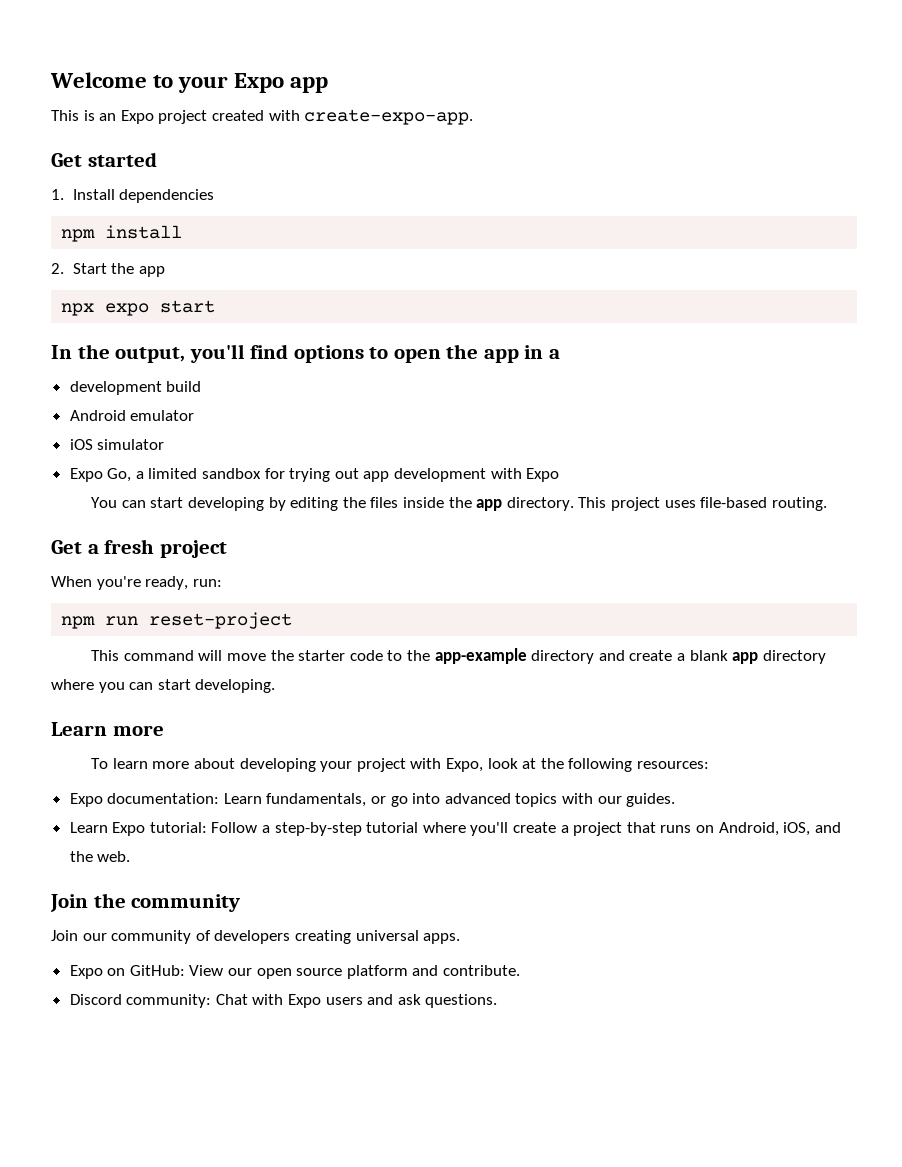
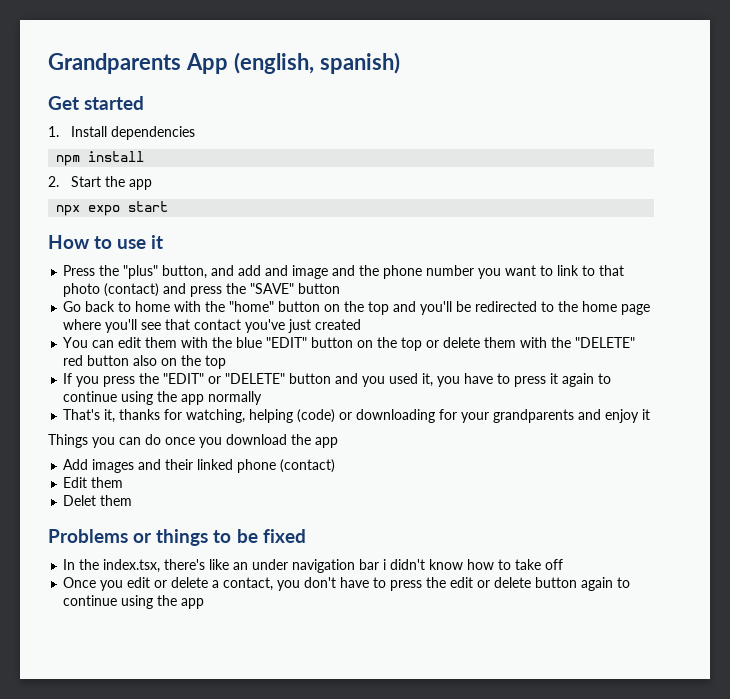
- Welcome to your Expo app
- This is an Expo project created with create-expo-app.
+ Grandparents App (english, spanish)
- In the output, you'll find options to open the app in a
- development build
- Android emulator
- iOS simulator
- Expo Go, a limited sandbox for trying out app development with Expo
- You can start developing by editing the files inside the app directory. This project uses file-based routing.
- Get a fresh project
- When you're ready, run:
- npm run reset-project
- This command will move the starter code to the app-example directory and create a blank app directory where you can start developing.
- Learn more
- To learn more about developing your project with Expo, look at the following resources:
- Expo documentation: Learn fundamentals, or go into advanced topics with our guides.
- Learn Expo tutorial: Follow a step-by-step tutorial where you'll create a project that runs on Android, iOS, and the web.
- Join the community
- Join our community of developers creating universal apps.
- Expo on GitHub: View our open source platform and contribute.
- Discord community: Chat with Expo users and ask questions.
+ How to use it
+ Press the "plus" button, and add and image and the phone number you want to link to that photo (contact) and press the "SAVE" button
+ Go back to home with the "home" button on the top and you'll be redirected to the home page where you'll see that contact you've just created
+ You can edit them with the blue "EDIT" button on the top or delete them with the "DELETE" red button also on the top
+ If you press the "EDIT" or "DELETE" button and you used it, you have to press it again to continue using the app normally
+ That's it, thanks for watching, helping (code) or downloading for your grandparents and enjoy it
+ Things you can do once you download the app
+ Add images and their linked phone (contact)
+ Edit them
+ Delet them
+ Problems or things to be fixed
+ In the index.tsx, there's like an under navigation bar i didn't know how to take off
+ Once you edit or delete a contact, you don't have to press the edit or delete button again to continue using the app

